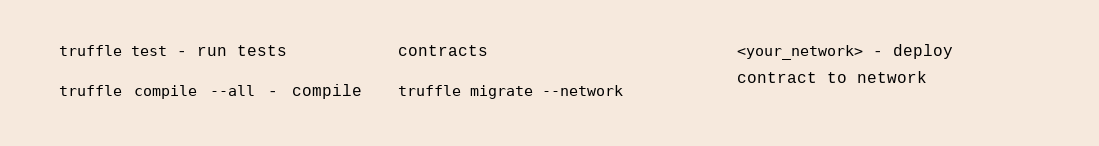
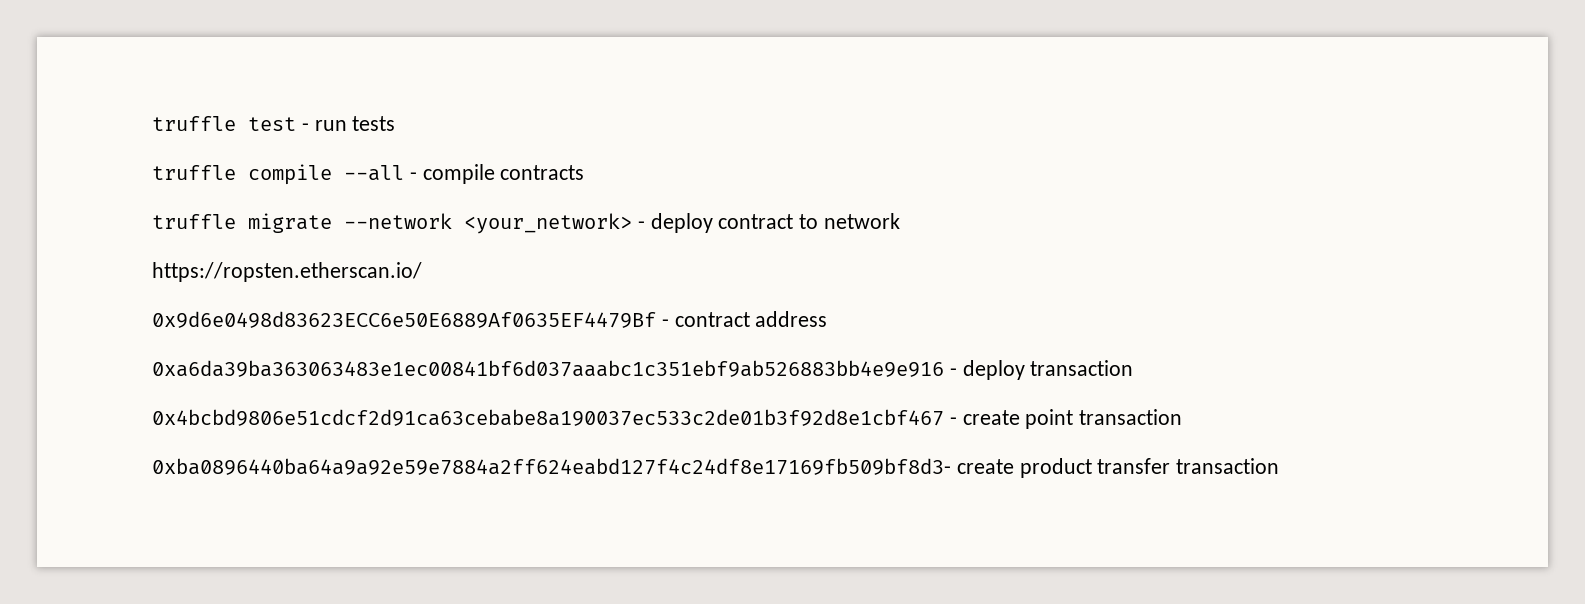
+ https://ropsten.etherscan.io/
+ 0x9d6e0498d83623ECC6e50E6889Af0635EF4479Bf - contract address
+ 0xa6da39ba363063483e1ec00841bf6d037aaabc1c351ebf9ab526883bb4e9e916 - deploy transaction
+ 0x4bcbd9806e51cdcf2d91ca63cebabe8a190037ec533c2de01b3f92d8e1cbf467 - create point transaction
+ 0xba0896440ba64a9a92e59e7884a2ff624eabd127f4c24df8e17169fb509bf8d3- create product transfer transaction

